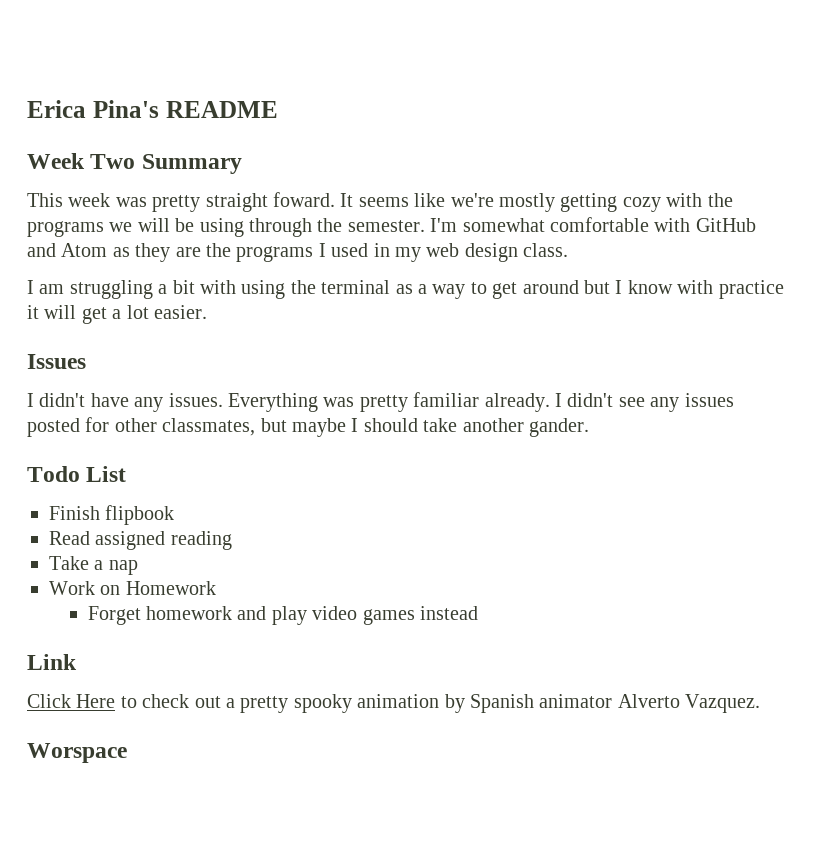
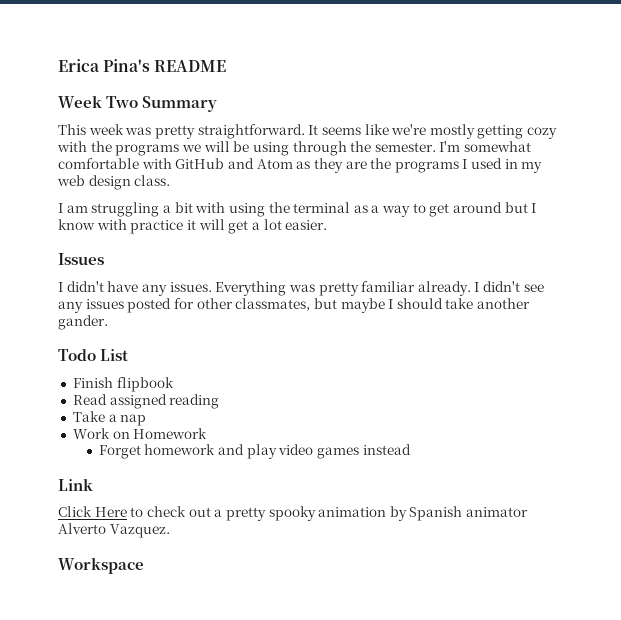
- This week was pretty straight foward.
+ This week was pretty straightforward.
- Worspace
+ Workspace

